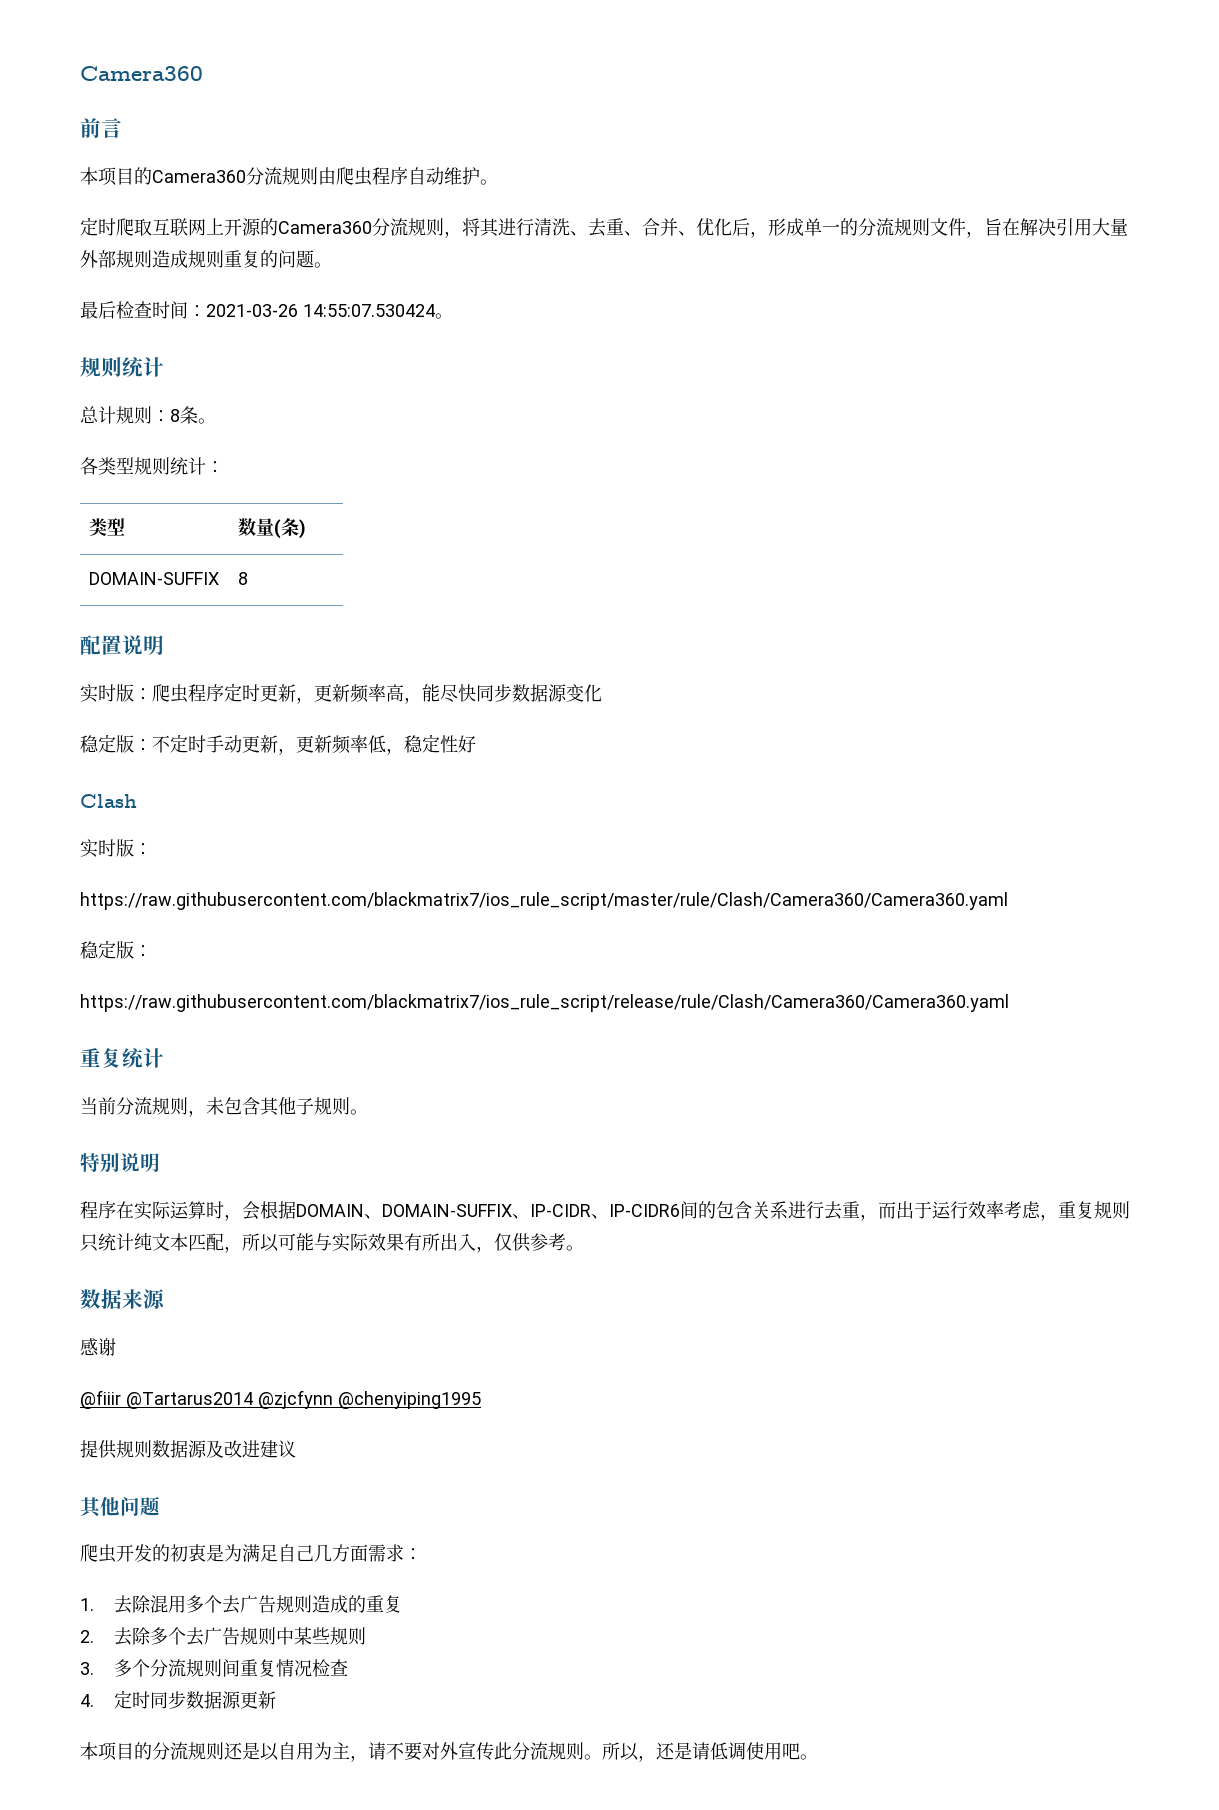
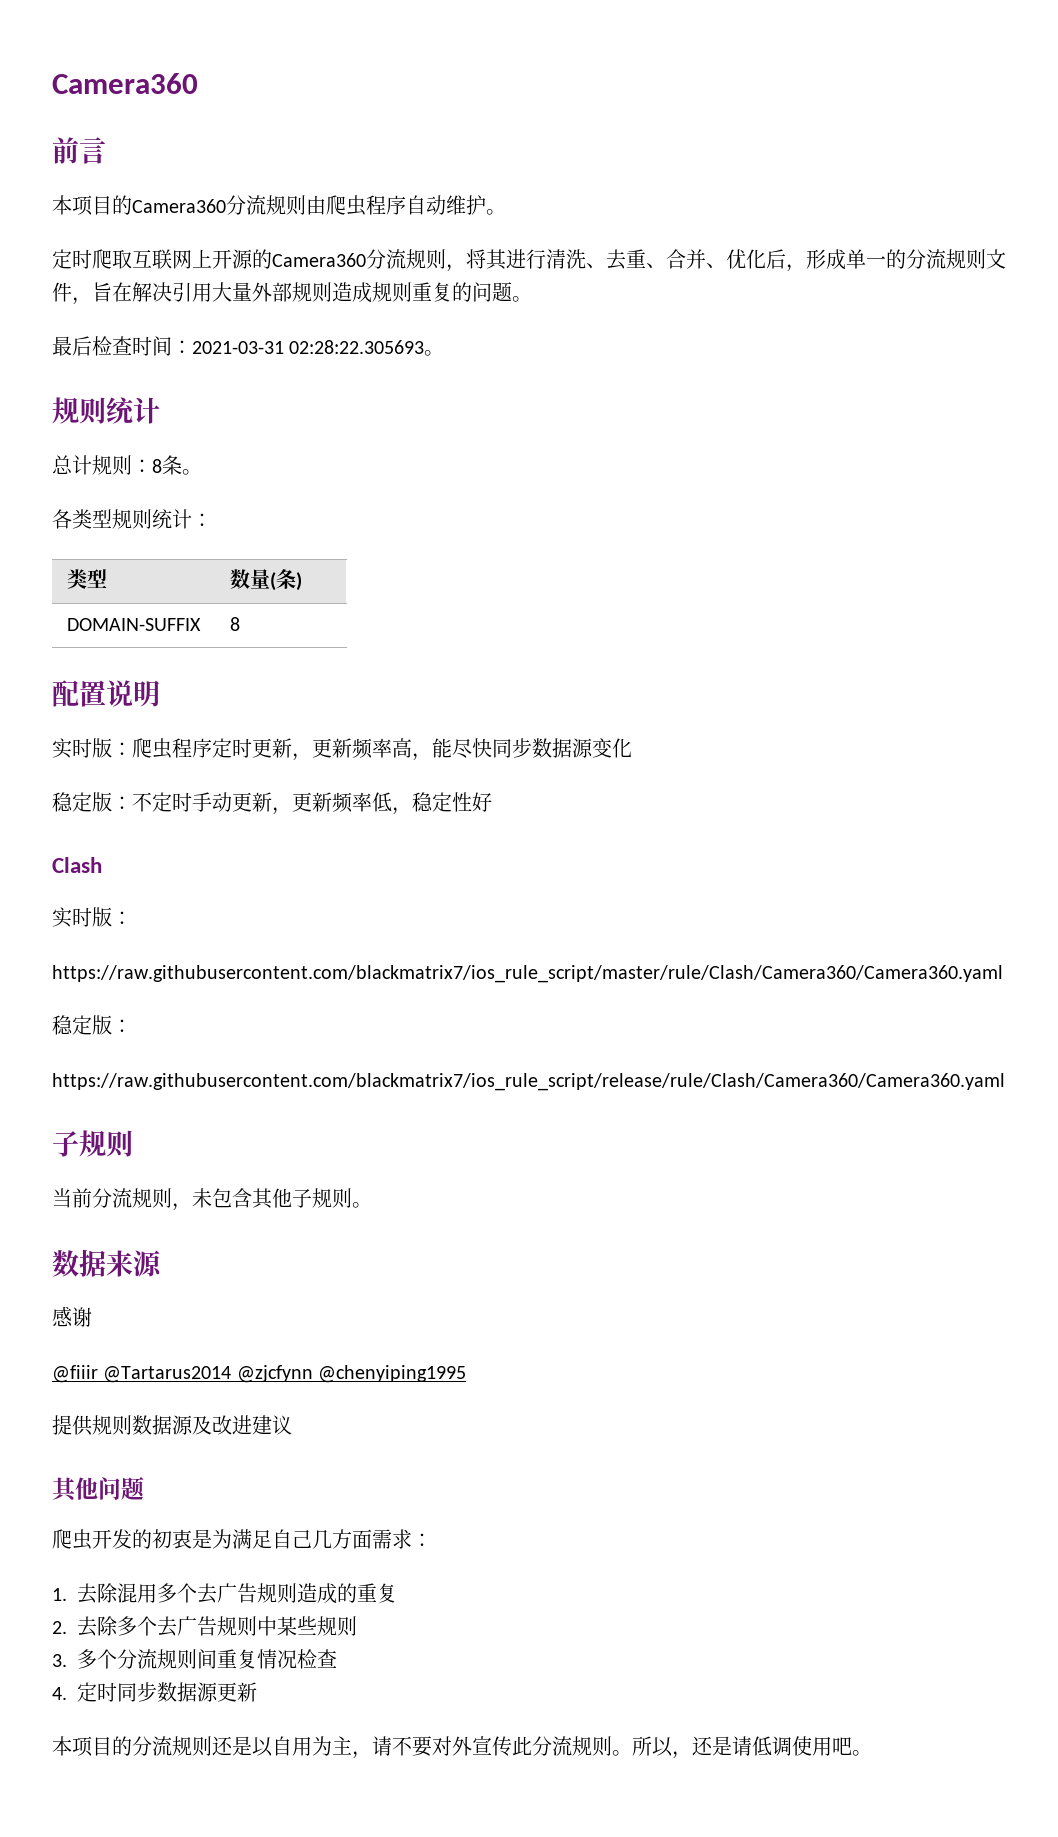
- 最后检查时间：2021-03-26 14:55:07.530424。
+ 最后检查时间：2021-03-31 02:28:22.305693。
  https://raw.githubusercontent.com/blackmatrix7/ios_rule_script/release/rule/Clash/Camera360/Camera360.yaml
- 重复统计
+ 子规则
- 特别说明
- 程序在实际运算时，会根据DOMAIN、DOMAIN-SUFFIX、IP-CIDR、IP-CIDR6间的包含关系进行去重，而出于运行效率考虑，重复规则只统计纯文本匹配，所以可能与实际效果有所出入，仅供参考。

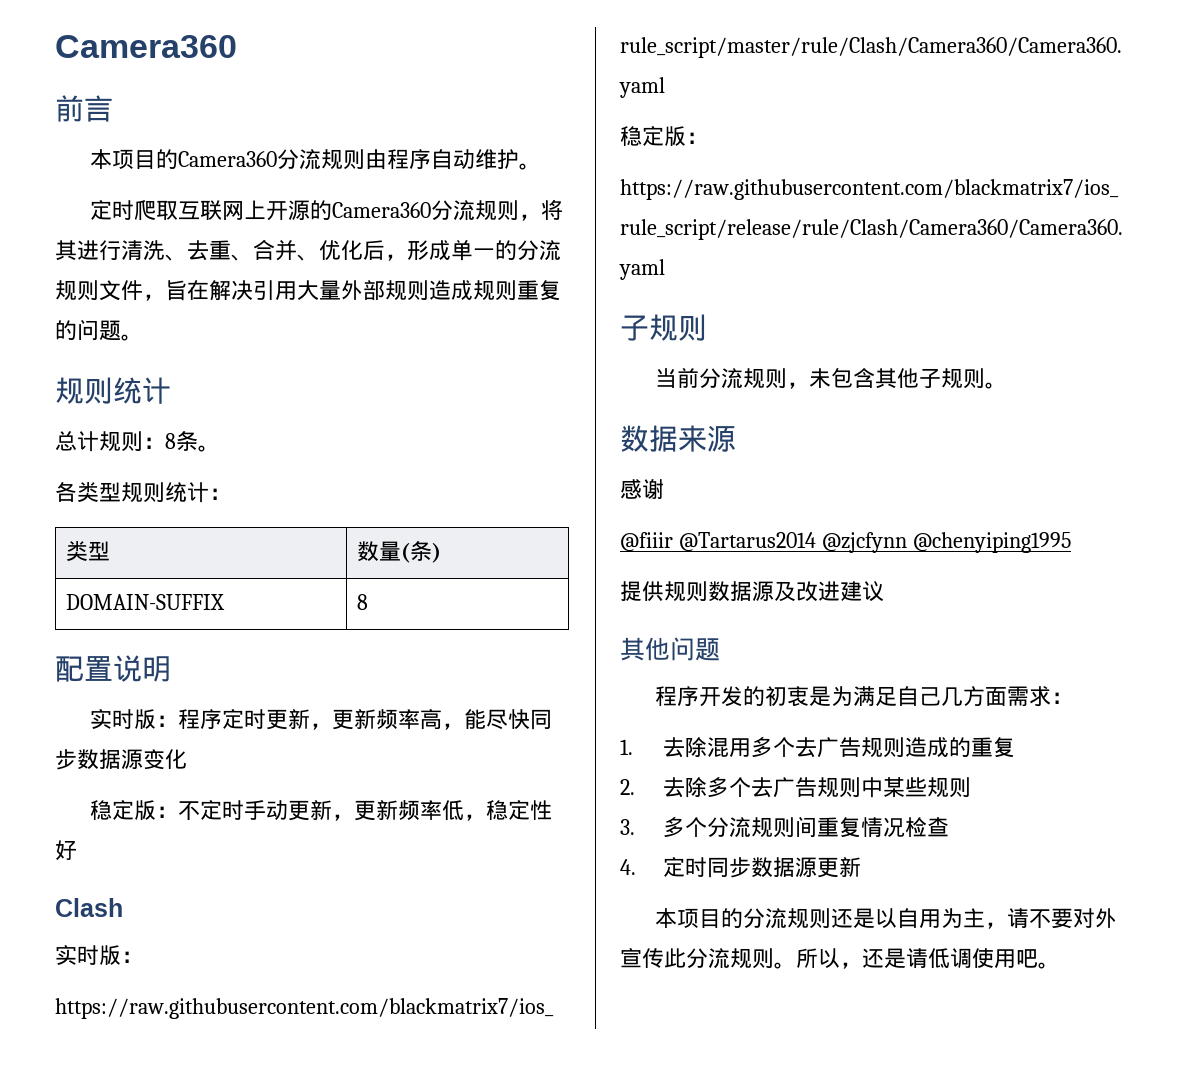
- 本项目的Camera360分流规则由爬虫程序自动维护。
+ 本项目的Camera360分流规则由程序自动维护。
- 最后检查时间：2021-03-31 02:28:22.305693。
- 实时版：爬虫程序定时更新，更新频率高，能尽快同步数据源变化
+ 实时版：程序定时更新，更新频率高，能尽快同步数据源变化
- 爬虫开发的初衷是为满足自己几方面需求：
+ 程序开发的初衷是为满足自己几方面需求：

